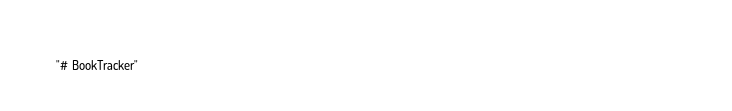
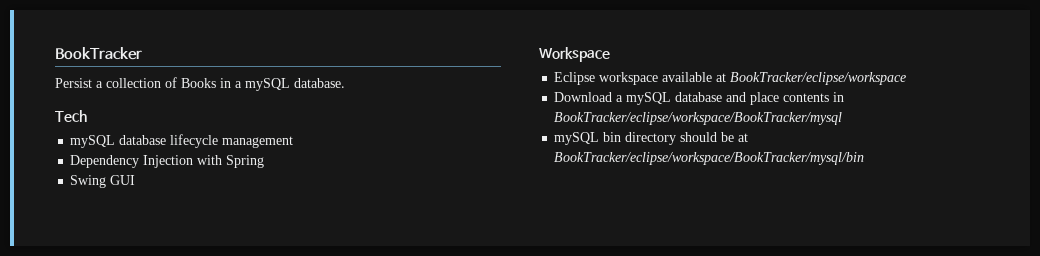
- "# BookTracker"
+ BookTracker
+ Persist a collection of Books in a mySQL database.
+ Tech
+ mySQL database lifecycle management
+ Dependency Injection with Spring
+ Swing GUI
+ Workspace
+ Eclipse workspace available at BookTracker/eclipse/workspace
+ Download a mySQL database and place contents in BookTracker/eclipse/workspace/BookTracker/mysql
+ mySQL bin directory should be at BookTracker/eclipse/workspace/BookTracker/mysql/bin

